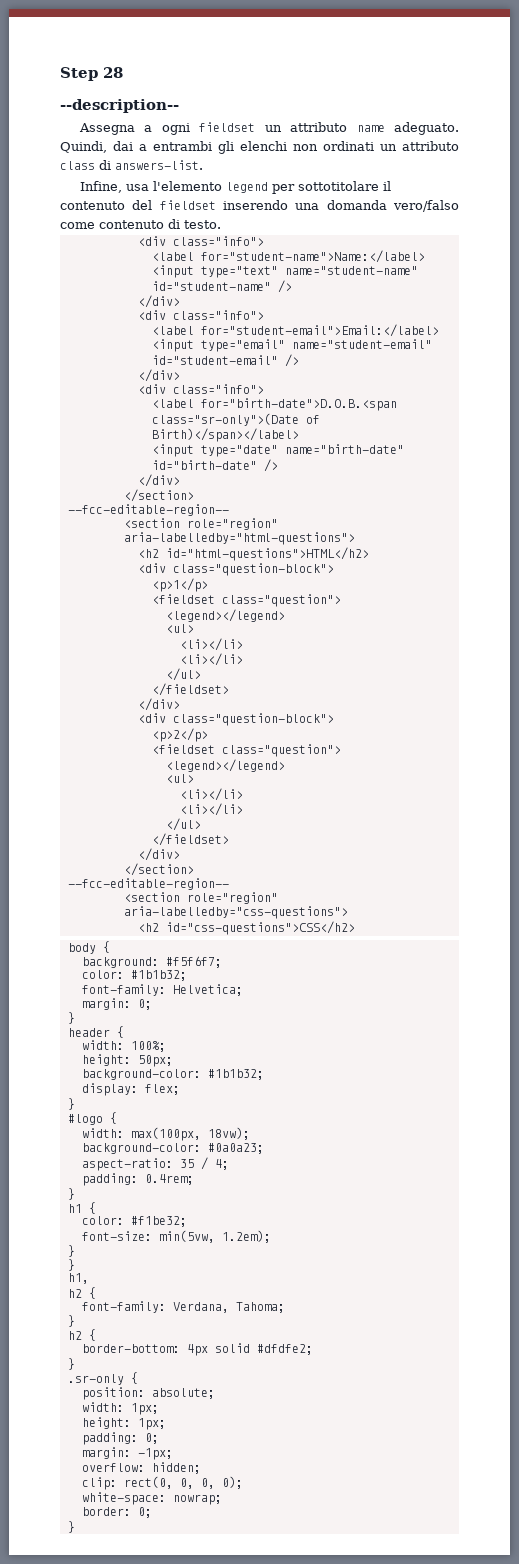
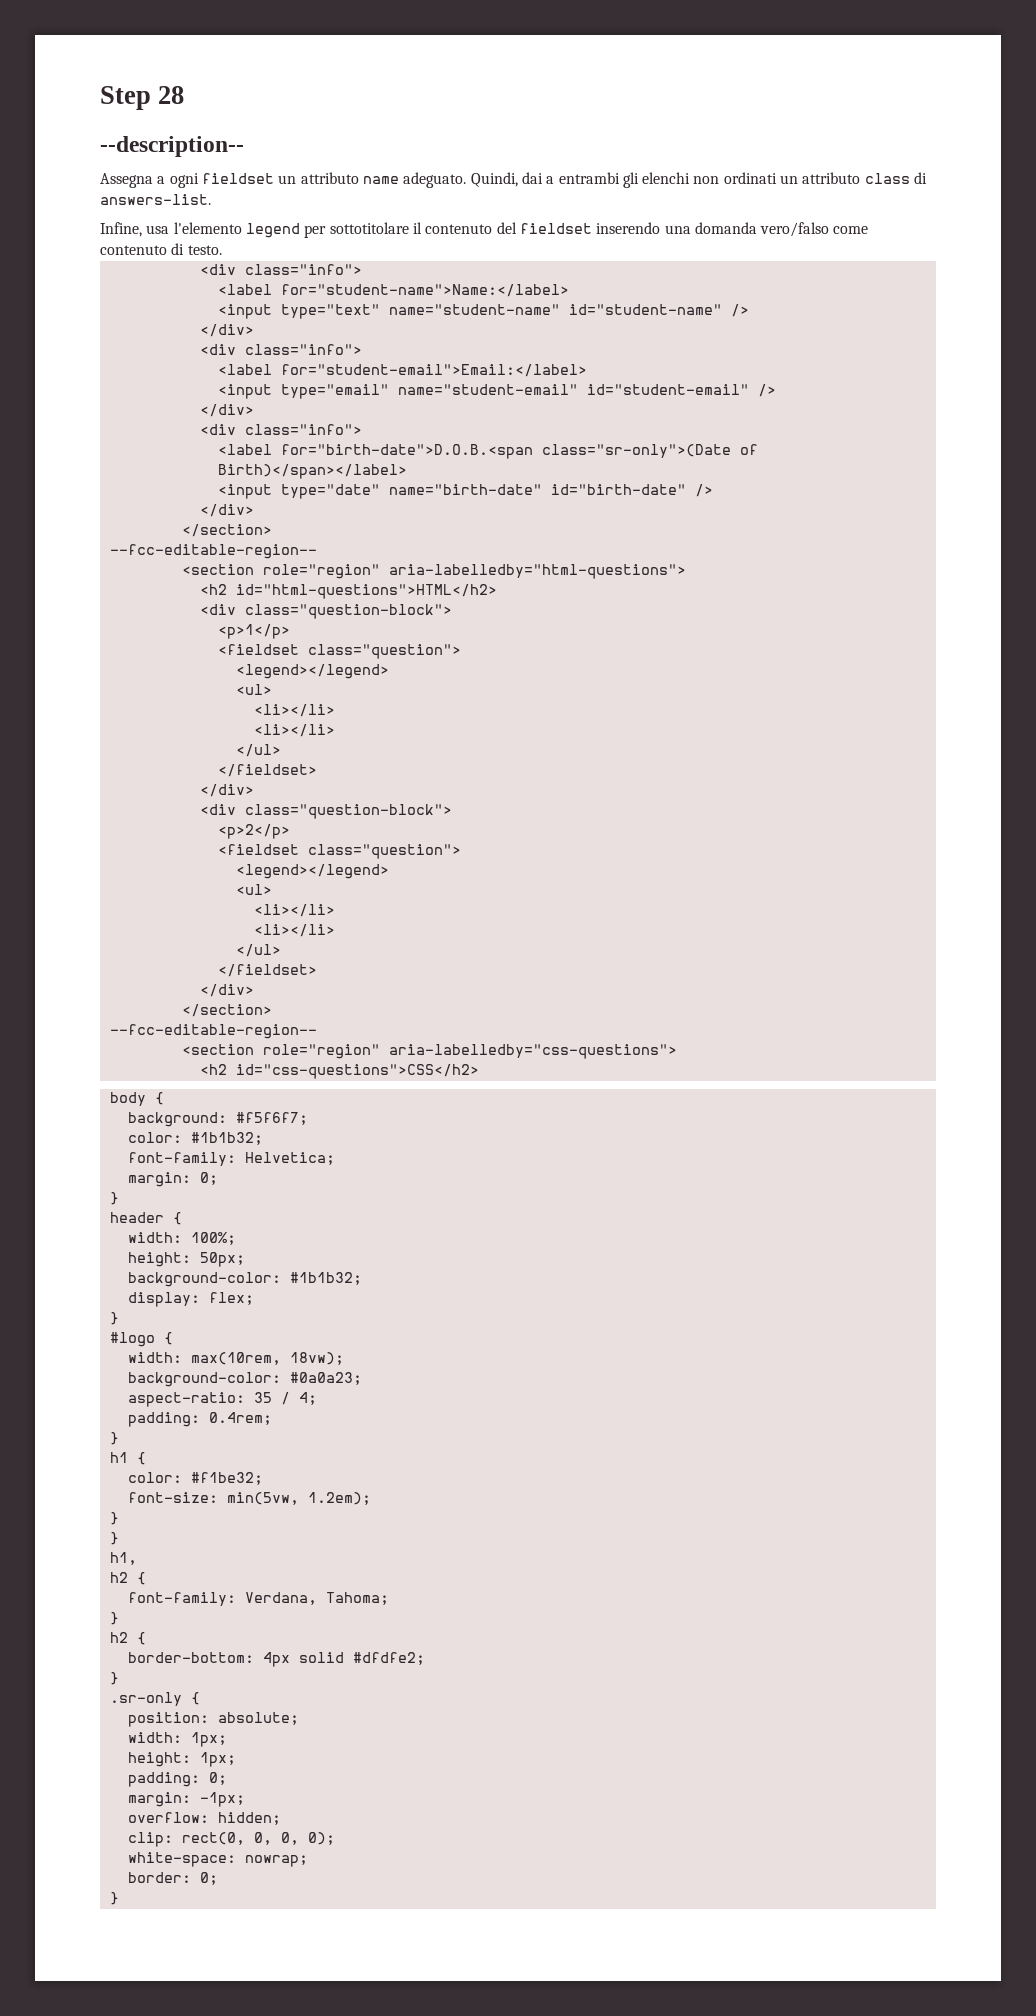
- width: max(100px, 18vw);
+ width: max(10rem, 18vw);

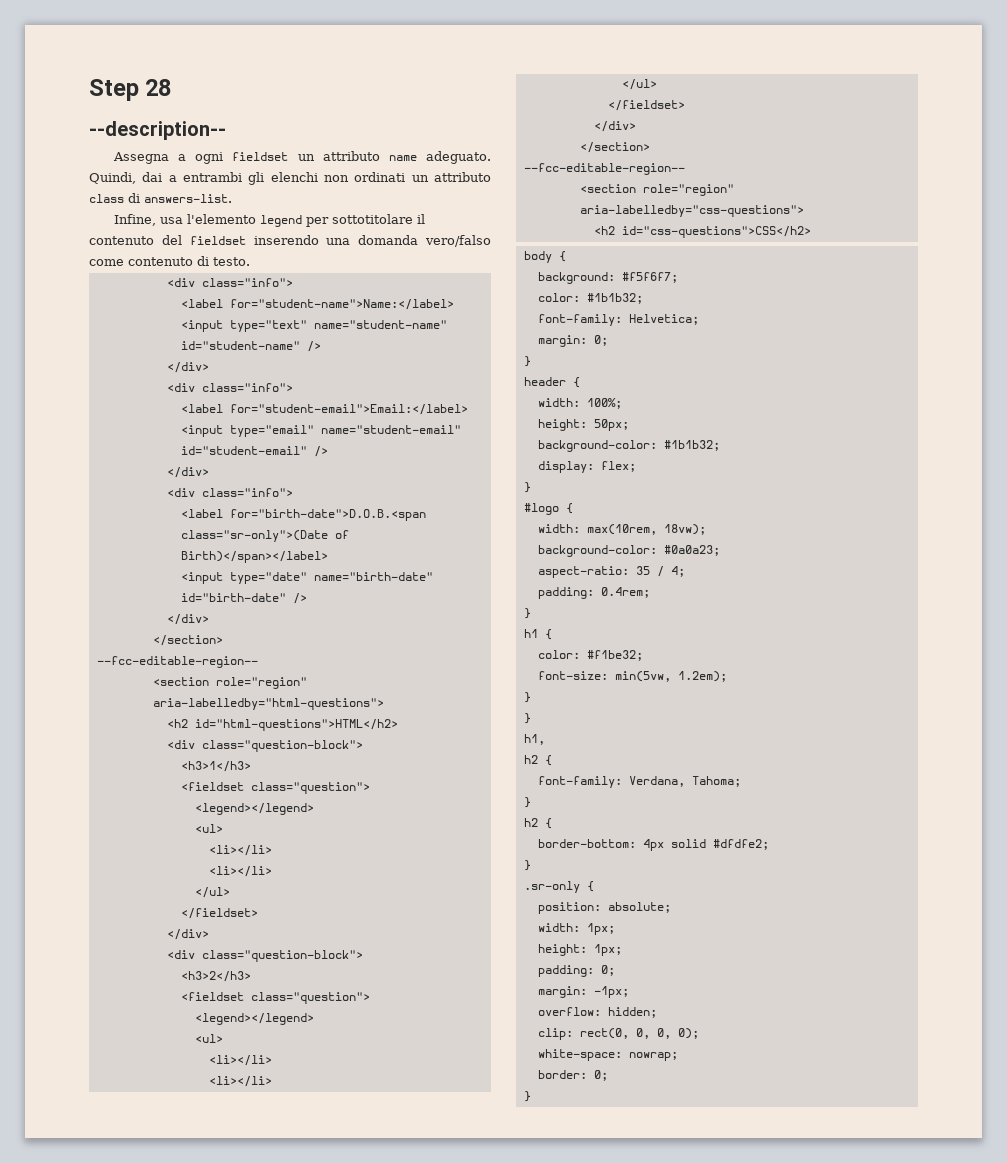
- <p>1</p>
+ <h3>1</h3>
- <p>2</p>
+ <h3>2</h3>

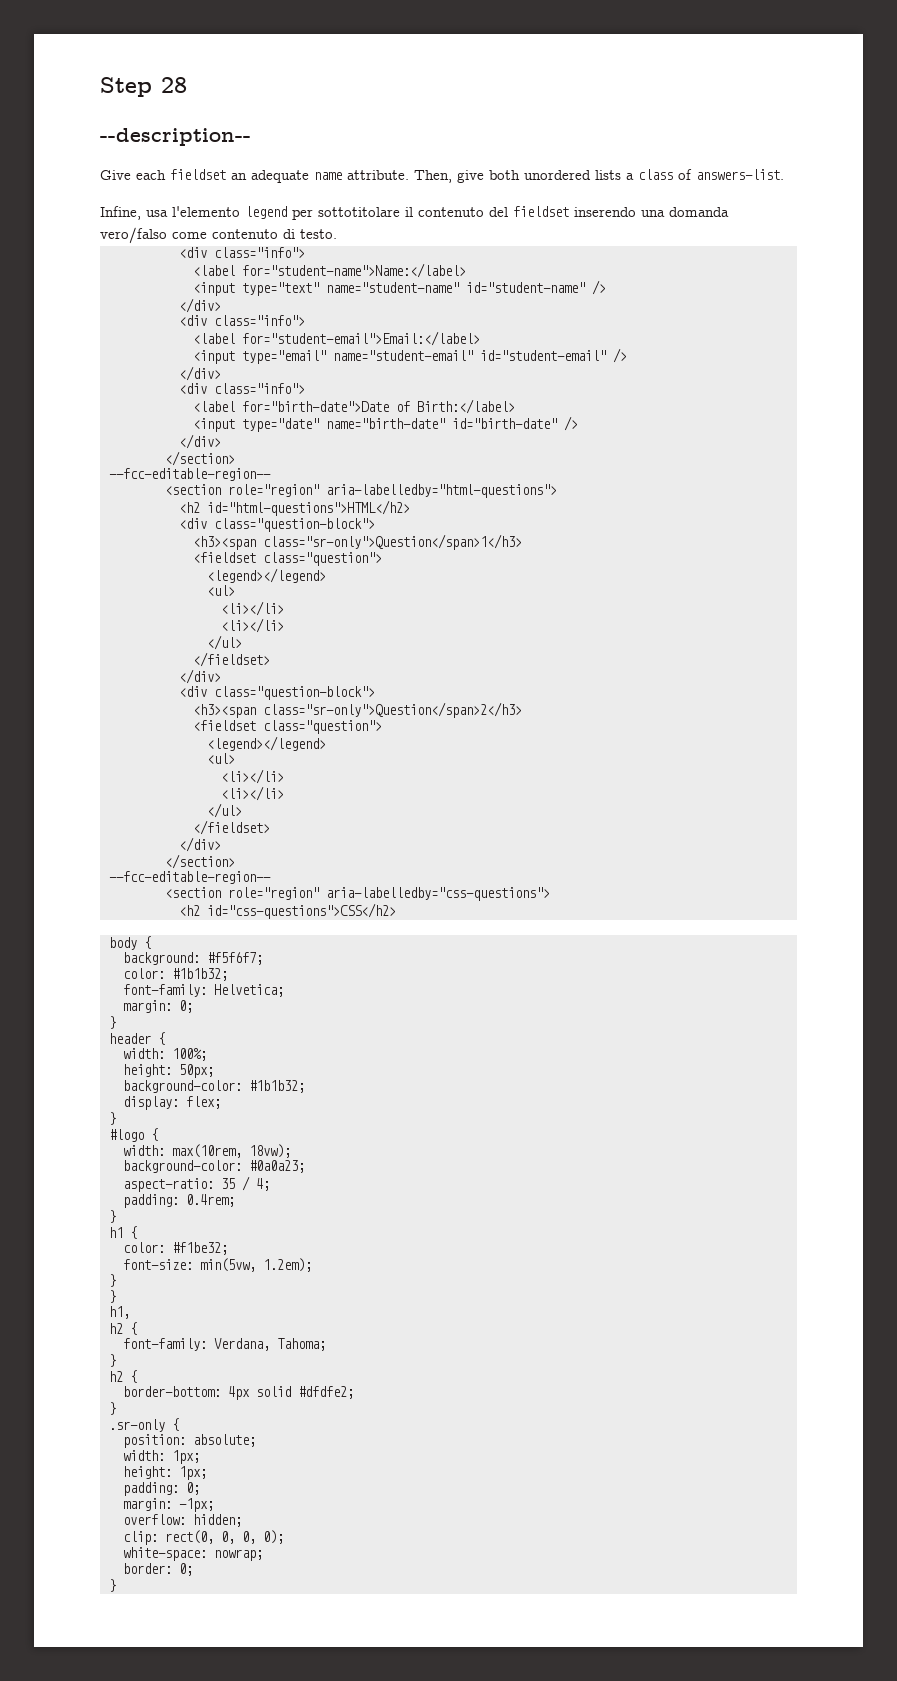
- Assegna a ogni fieldset un attributo name adeguato. Quindi, dai a entrambi gli elenchi non ordinati un attributo class di answers-list.
+ Give each fieldset an adequate name attribute. Then, give both unordered lists a class of answers-list.
- <label for="birth-date">D.O.B.<span class="sr-only">(Date of Birth)</span></label>
+ <label for="birth-date">Date of Birth:</label>
- <h3>1</h3>
+ <h3><span class="sr-only">Question</span>1</h3>
- <h3>2</h3>
+ <h3><span class="sr-only">Question</span>2</h3>

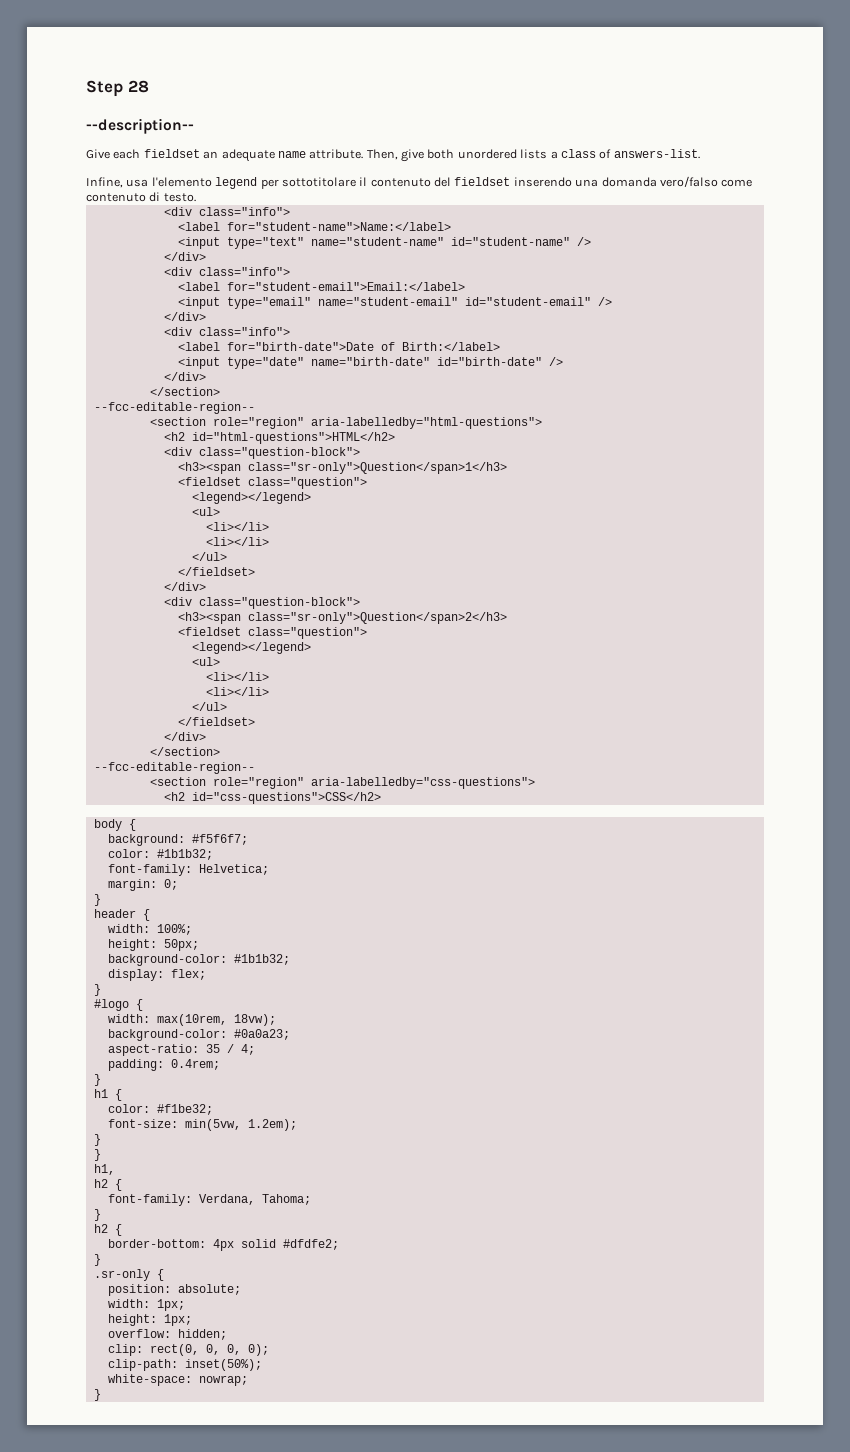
- padding: 0;
- margin: -1px;
+ clip-path: inset(50%);
- border: 0;

